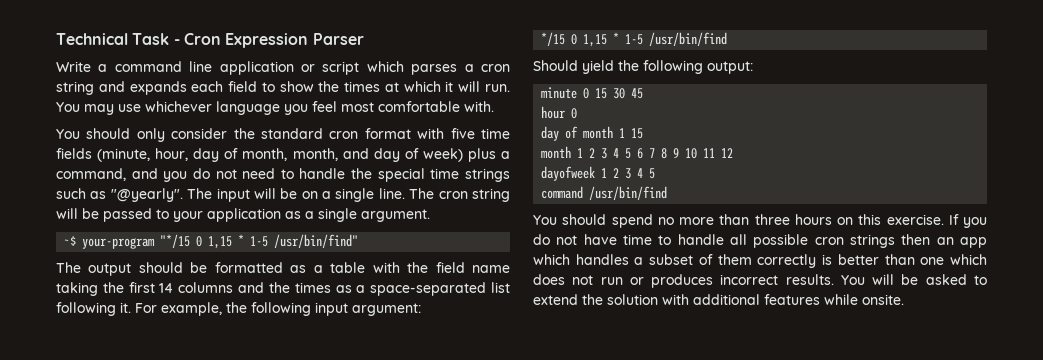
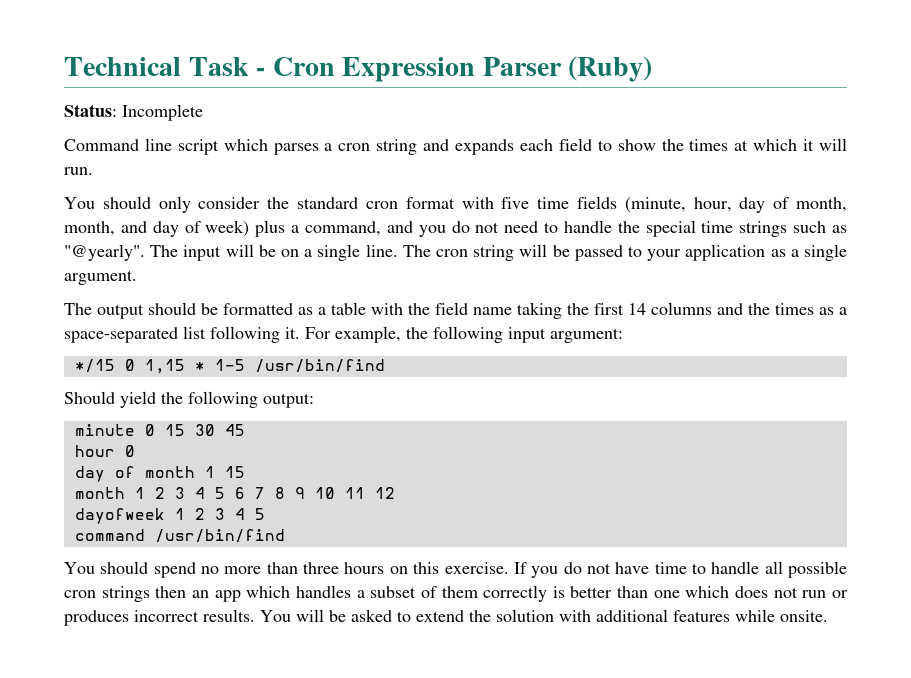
- Technical Task - Cron Expression Parser
- Write a command line application or script which parses a cron string and expands each field to show the times at which it will run. You may use whichever language you feel most comfortable with.
+ Technical Task - Cron Expression Parser (Ruby)
+ Status: Incomplete
+ Command line script which parses a cron string and expands each field to show the times at which it will run.
- ~$ your-program "*/15 0 1,15 * 1-5 /usr/bin/find"

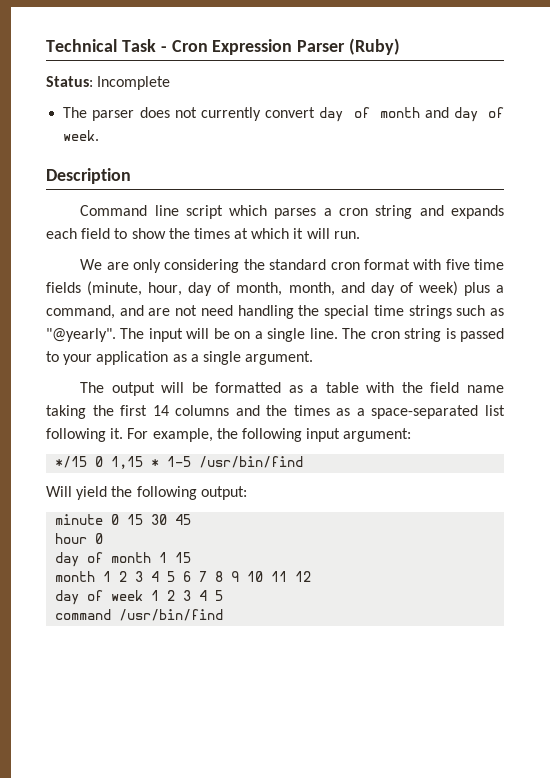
+ The parser does not currently convert day of month and day of week.
+ Description
- You should only consider the standard cron format with five time fields (minute, hour, day of month, month, and day of week) plus a command, and you do not need to handle the special time strings such as "@yearly".
+ We are only considering the standard cron format with five time fields (minute, hour, day of month, month, and day of week) plus a command, and are not need handling the special time strings such as "@yearly".
- The cron string will be passed to your application as a single argument.
+ The cron string is passed to your application as a single argument.
- The output should be formatted as a table with the field name taking the first 14 columns and the times as a space-separated list following it.
+ The output will be formatted as a table with the field name taking the first 14 columns and the times as a space-separated list following it.
- Should yield the following output:
+ Will yield the following output:
- dayofweek 1 2 3 4 5
+ day of week 1 2 3 4 5
- You should spend no more than three hours on this exercise. If you do not have time to handle all possible cron strings then an app which handles a subset of them correctly is better than one which does not run or produces incorrect results. You will be asked to extend the solution with additional features while onsite.

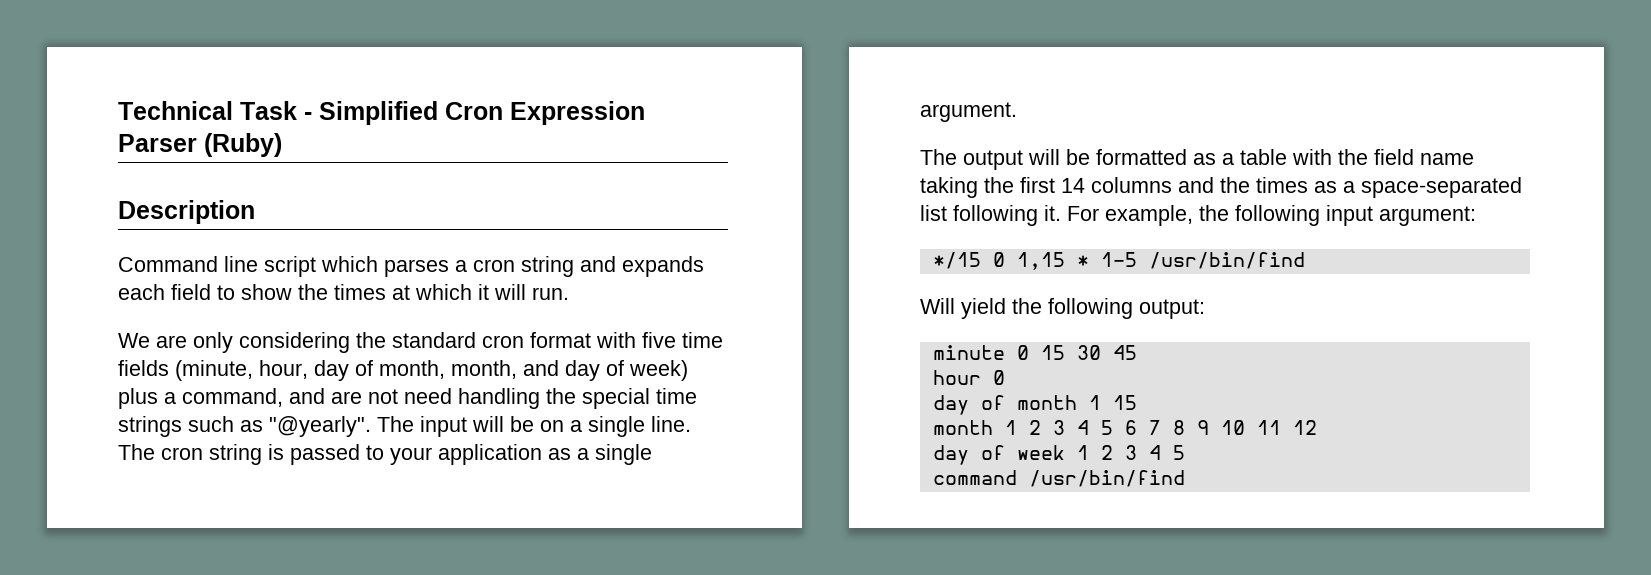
- Technical Task - Cron Expression Parser (Ruby)
+ Technical Task - Simplified Cron Expression Parser (Ruby)
- Status: Incomplete
- The parser does not currently convert day of month and day of week.

